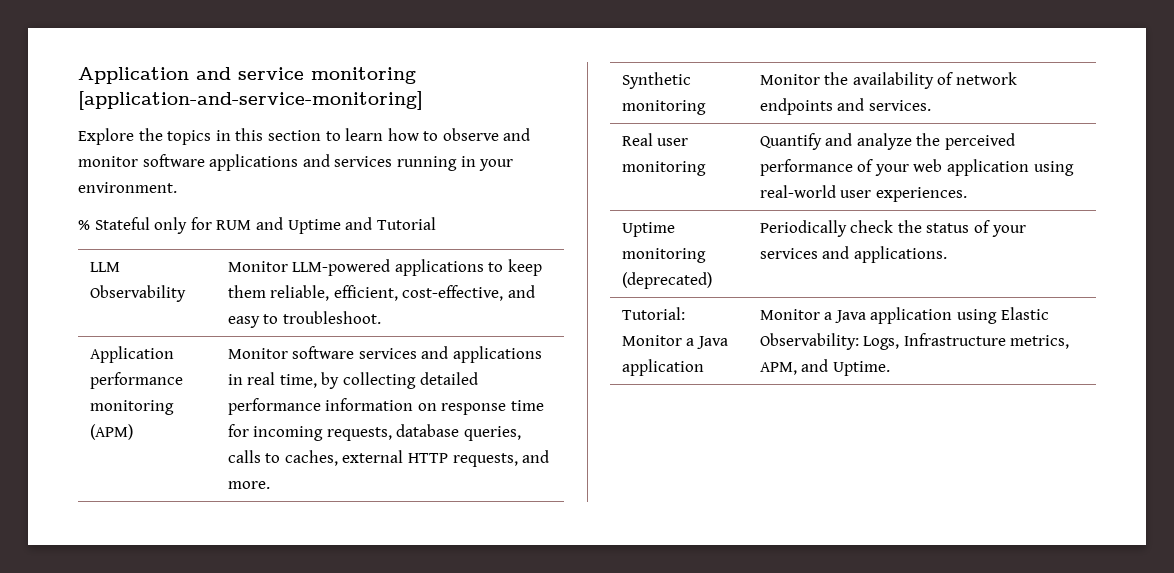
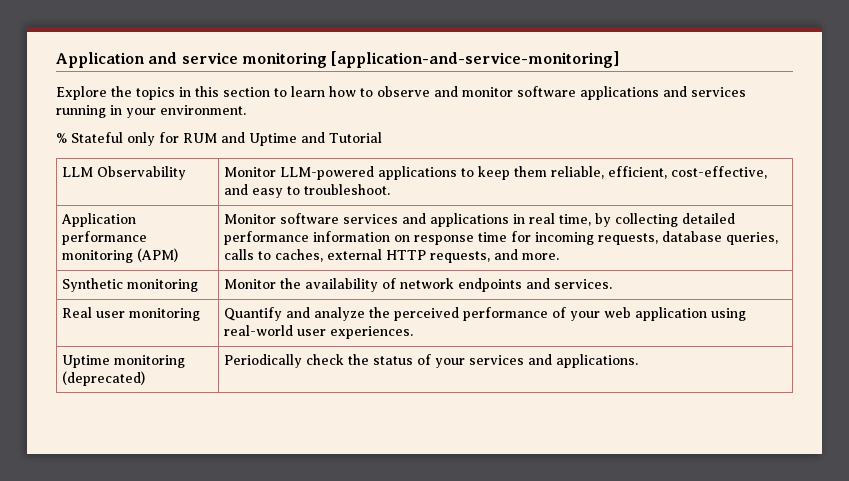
- Tutorial: Monitor a Java application | Monitor a Java application using Elastic Observability: Logs, Infrastructure metrics, APM, and Uptime.

